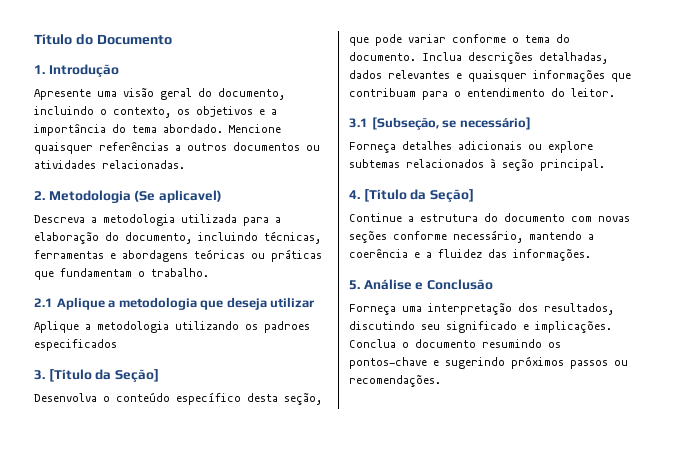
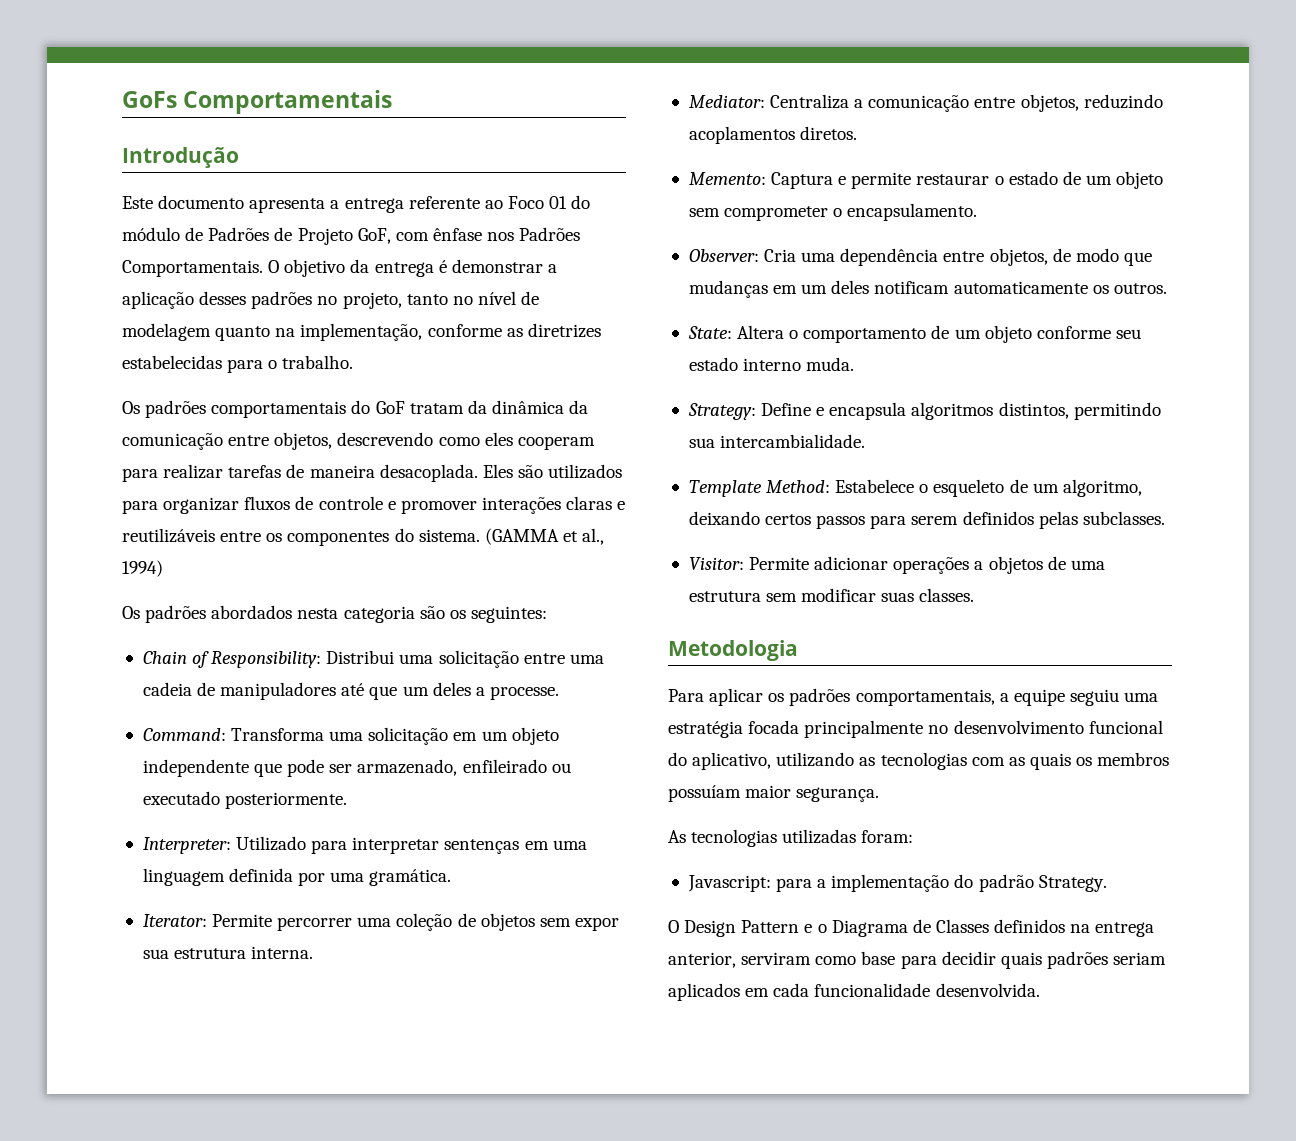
- Título do Documento
- 1. Introdução
- Apresente uma visão geral do documento, incluindo o contexto, os objetivos e a importância do tema abordado. Mencione quaisquer referências a outros documentos ou atividades relacionadas.
- 2. Metodologia (Se aplicavel)
- Descreva a metodologia utilizada para a elaboração do documento, incluindo técnicas, ferramentas e abordagens teóricas ou práticas que fundamentam o trabalho.
- 2.1 Aplique a metodologia que deseja utilizar
- Aplique a metodologia utilizando os padroes especificados
- 3. [Título da Seção]
- Desenvolva o conteúdo específico desta seção, que pode variar conforme o tema do documento. Inclua descrições detalhadas, dados relevantes e quaisquer informações que contribuam para o entendimento do leitor.
- 3.1 [Subseção, se necessário]
- Forneça detalhes adicionais ou explore subtemas relacionados à seção principal.
- 4. [Título da Seção]
- Continue a estrutura do documento com novas seções conforme necessário, mantendo a coerência e a fluidez das informações.
- 5. Análise e Conclusão
- Forneça uma interpretação dos resultados, discutindo seu significado e implicações. Conclua o documento resumindo os pontos-chave e sugerindo próximos passos ou recomendações.
+ GoFs Comportamentais
+ Introdução
+ Este documento apresenta a entrega referente ao Foco 01 do módulo de Padrões de Projeto GoF, com ênfase nos Padrões Comportamentais. O objetivo da entrega é demonstrar a aplicação desses padrões no projeto, tanto no nível de modelagem quanto na implementação, conforme as diretrizes estabelecidas para o trabalho.
+ Os padrões comportamentais do GoF tratam da dinâmica da comunicação entre objetos, descrevendo como eles cooperam para realizar tarefas de maneira desacoplada. Eles são utilizados para organizar fluxos de controle e promover interações claras e reutilizáveis entre os componentes do sistema. (GAMMA et al., 1994)
+ Os padrões abordados nesta categoria são os seguintes:
+ Chain of Responsibility: Distribui uma solicitação entre uma cadeia de manipuladores até que um deles a processe.
+ Command: Transforma uma solicitação em um objeto independente que pode ser armazenado, enfileirado ou executado posteriormente.
+ Interpreter: Utilizado para interpretar sentenças em uma linguagem definida por uma gramática.
+ Iterator: Permite percorrer uma coleção de objetos sem expor sua estrutura interna.
+ Mediator: Centraliza a comunicação entre objetos, reduzindo acoplamentos diretos.
+ Memento: Captura e permite restaurar o estado de um objeto sem comprometer o encapsulamento.
+ Observer: Cria uma dependência entre objetos, de modo que mudanças em um deles notificam automaticamente os outros.
+ State: Altera o comportamento de um objeto conforme seu estado interno muda.
+ Strategy: Define e encapsula algoritmos distintos, permitindo sua intercambialidade.
+ Template Method: Estabelece o esqueleto de um algoritmo, deixando certos passos para serem definidos pelas subclasses.
+ Visitor: Permite adicionar operações a objetos de uma estrutura sem modificar suas classes.
+ Metodologia
+ Para aplicar os padrões comportamentais, a equipe seguiu uma estratégia focada principalmente no desenvolvimento funcional do aplicativo, utilizando as tecnologias com as quais os membros possuíam maior segurança.
+ As tecnologias utilizadas foram:
+ Javascript: para a implementação do padrão Strategy.
+ O Design Pattern e o Diagrama de Classes definidos na entrega anterior, serviram como base para decidir quais padrões seriam aplicados em cada funcionalidade desenvolvida.

